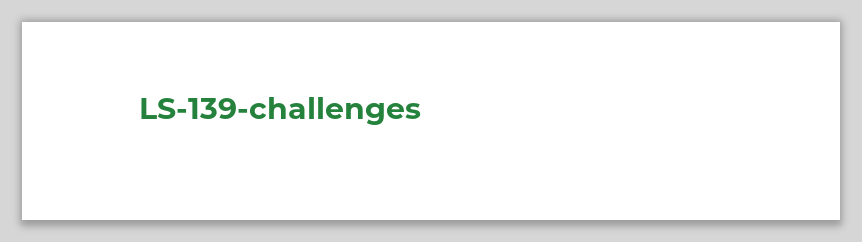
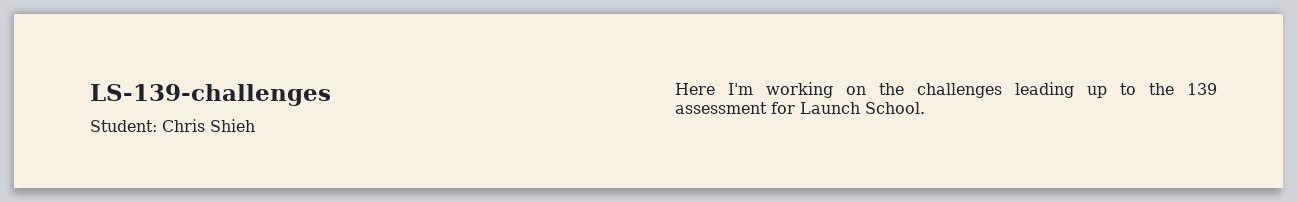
+ Student: Chris Shieh
+ Here I'm working on the challenges leading up to the 139 assessment for Launch School.

